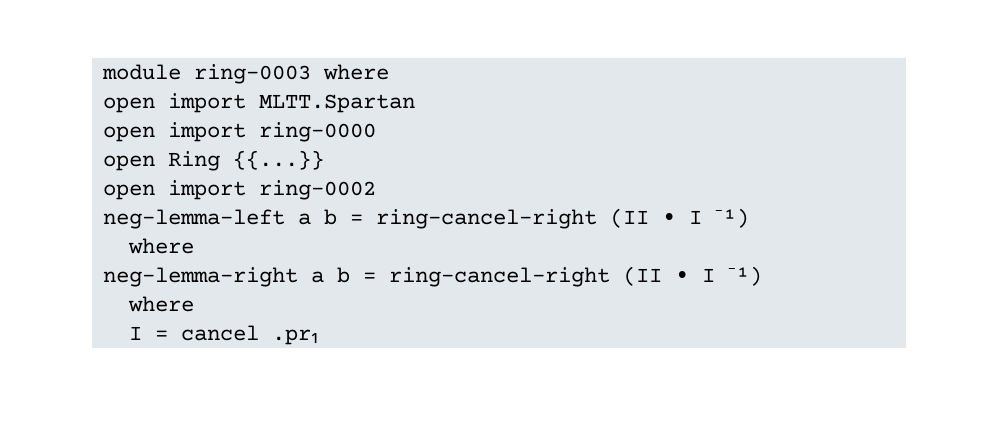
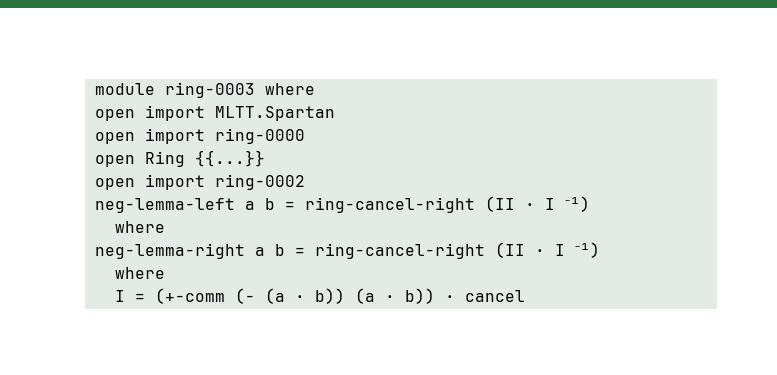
- I = cancel .pr₁
+ I = (+-comm (- (a · b)) (a · b)) ∙ cancel

